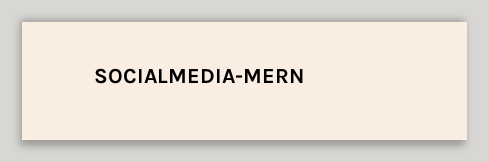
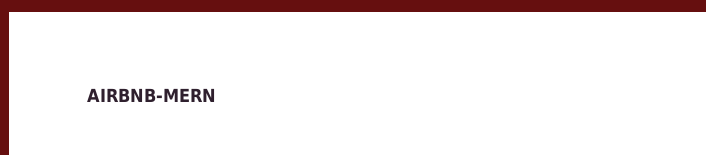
- SOCIALMEDIA-MERN
+ AIRBNB-MERN

